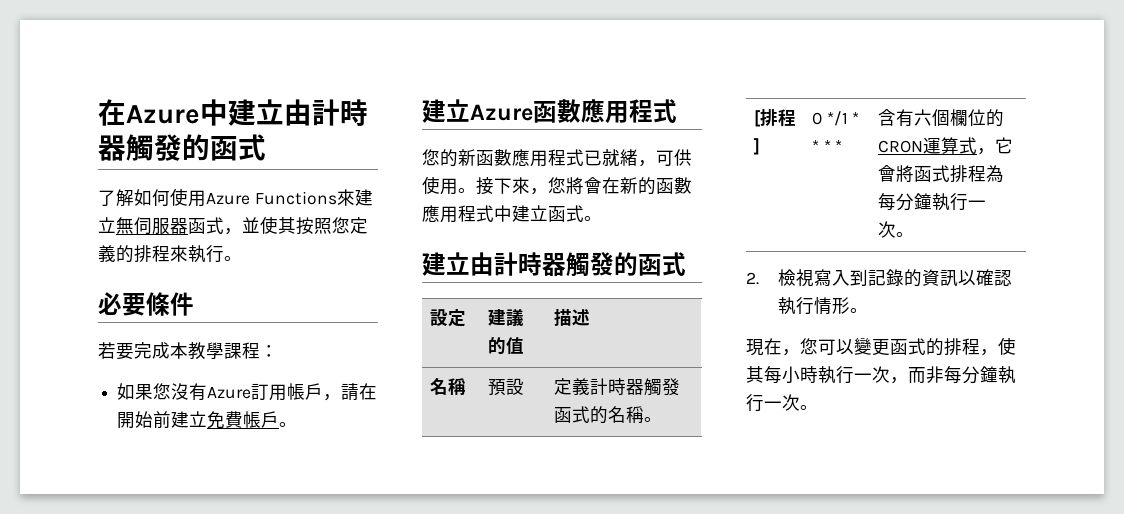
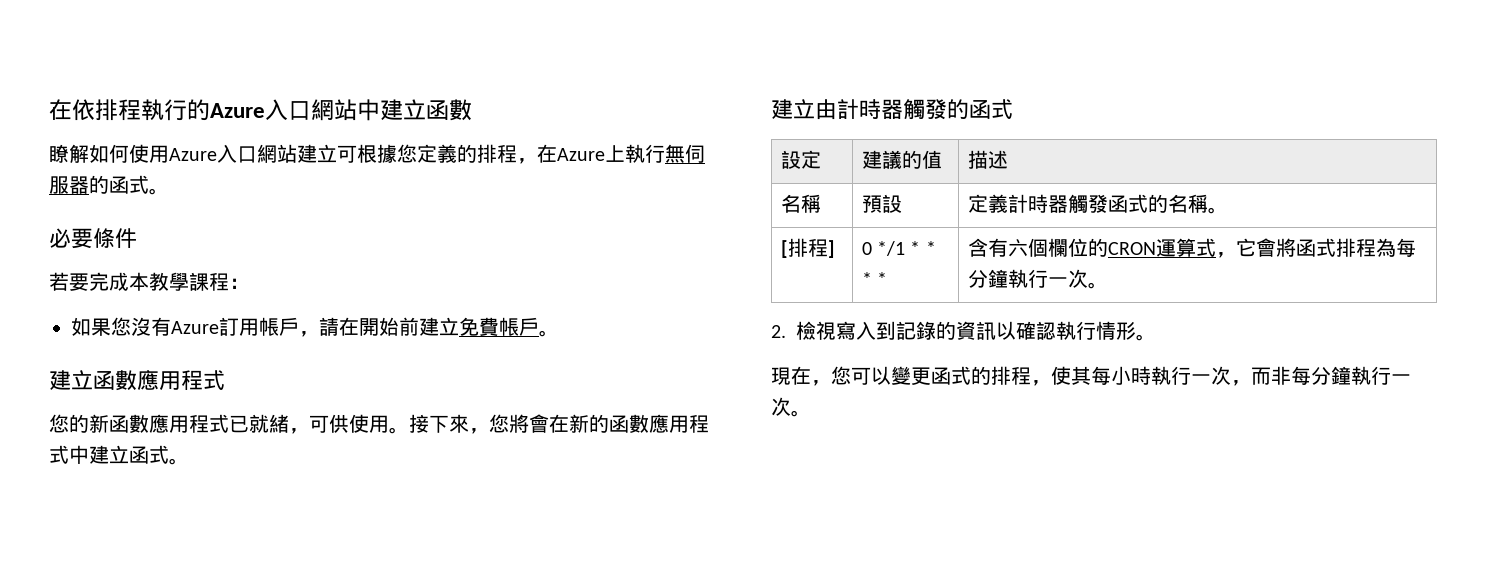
- 在Azure中建立由計時器觸發的函式
- 了解如何使用Azure Functions來建立無伺服器函式，並使其按照您定義的排程來執行。
+ 在依排程執行的Azure入口網站中建立函數
+ 瞭解如何使用Azure入口網站建立可根據您定義的排程，在Azure上執行無伺服器的函式。
- 建立Azure函數應用程式
+ 建立函數應用程式

